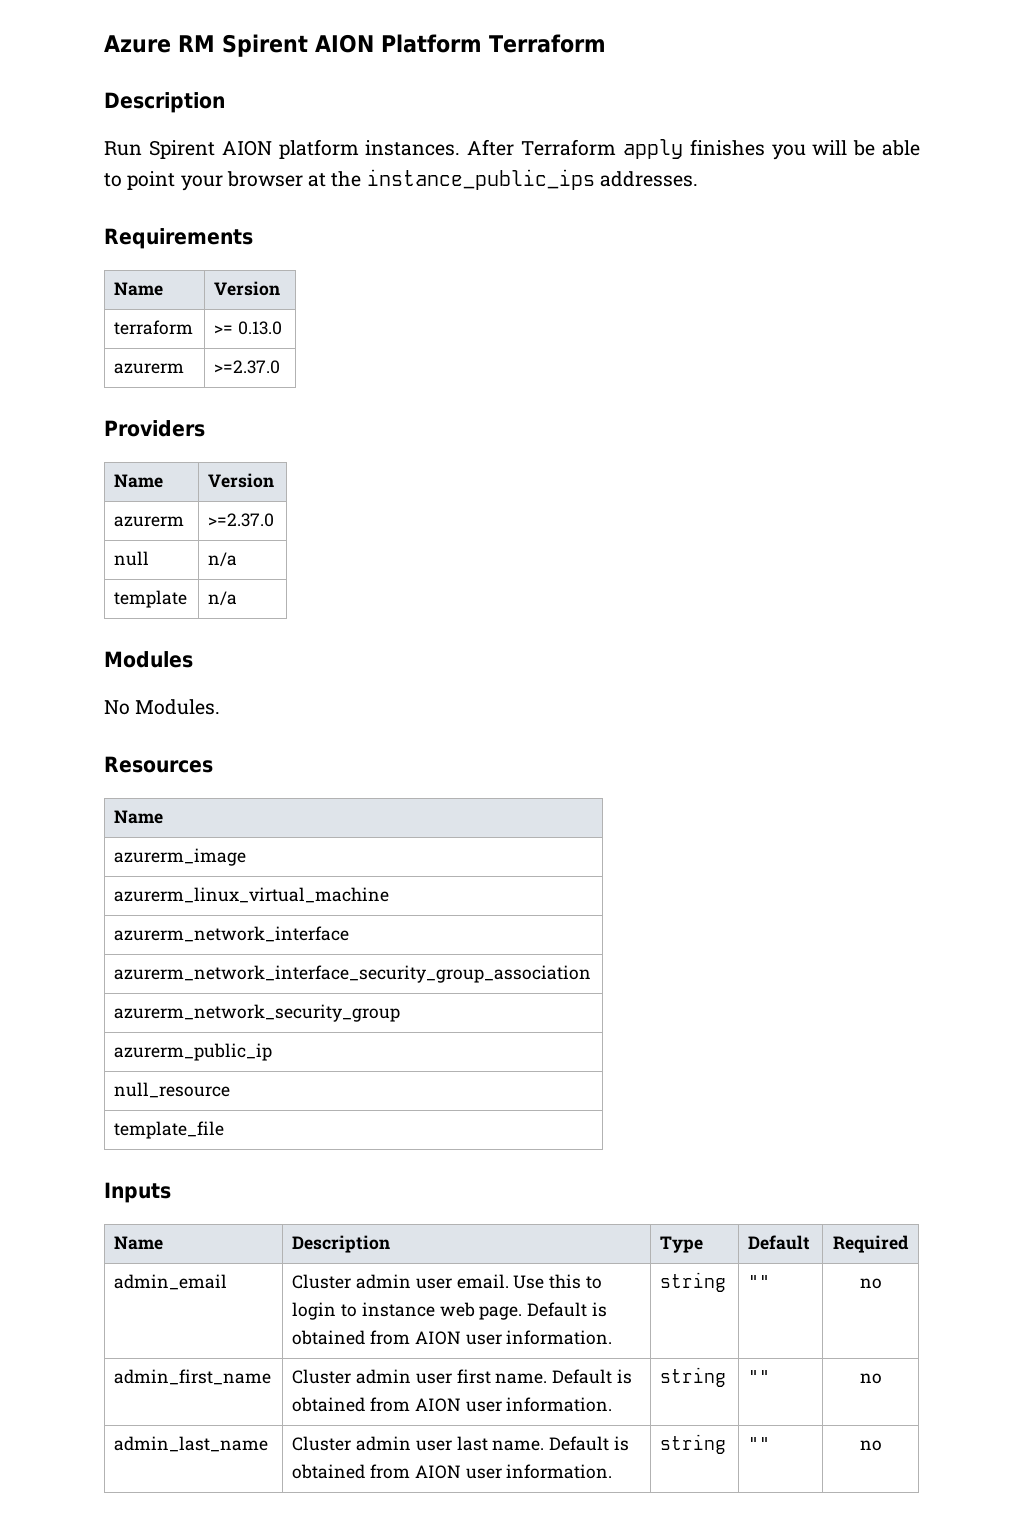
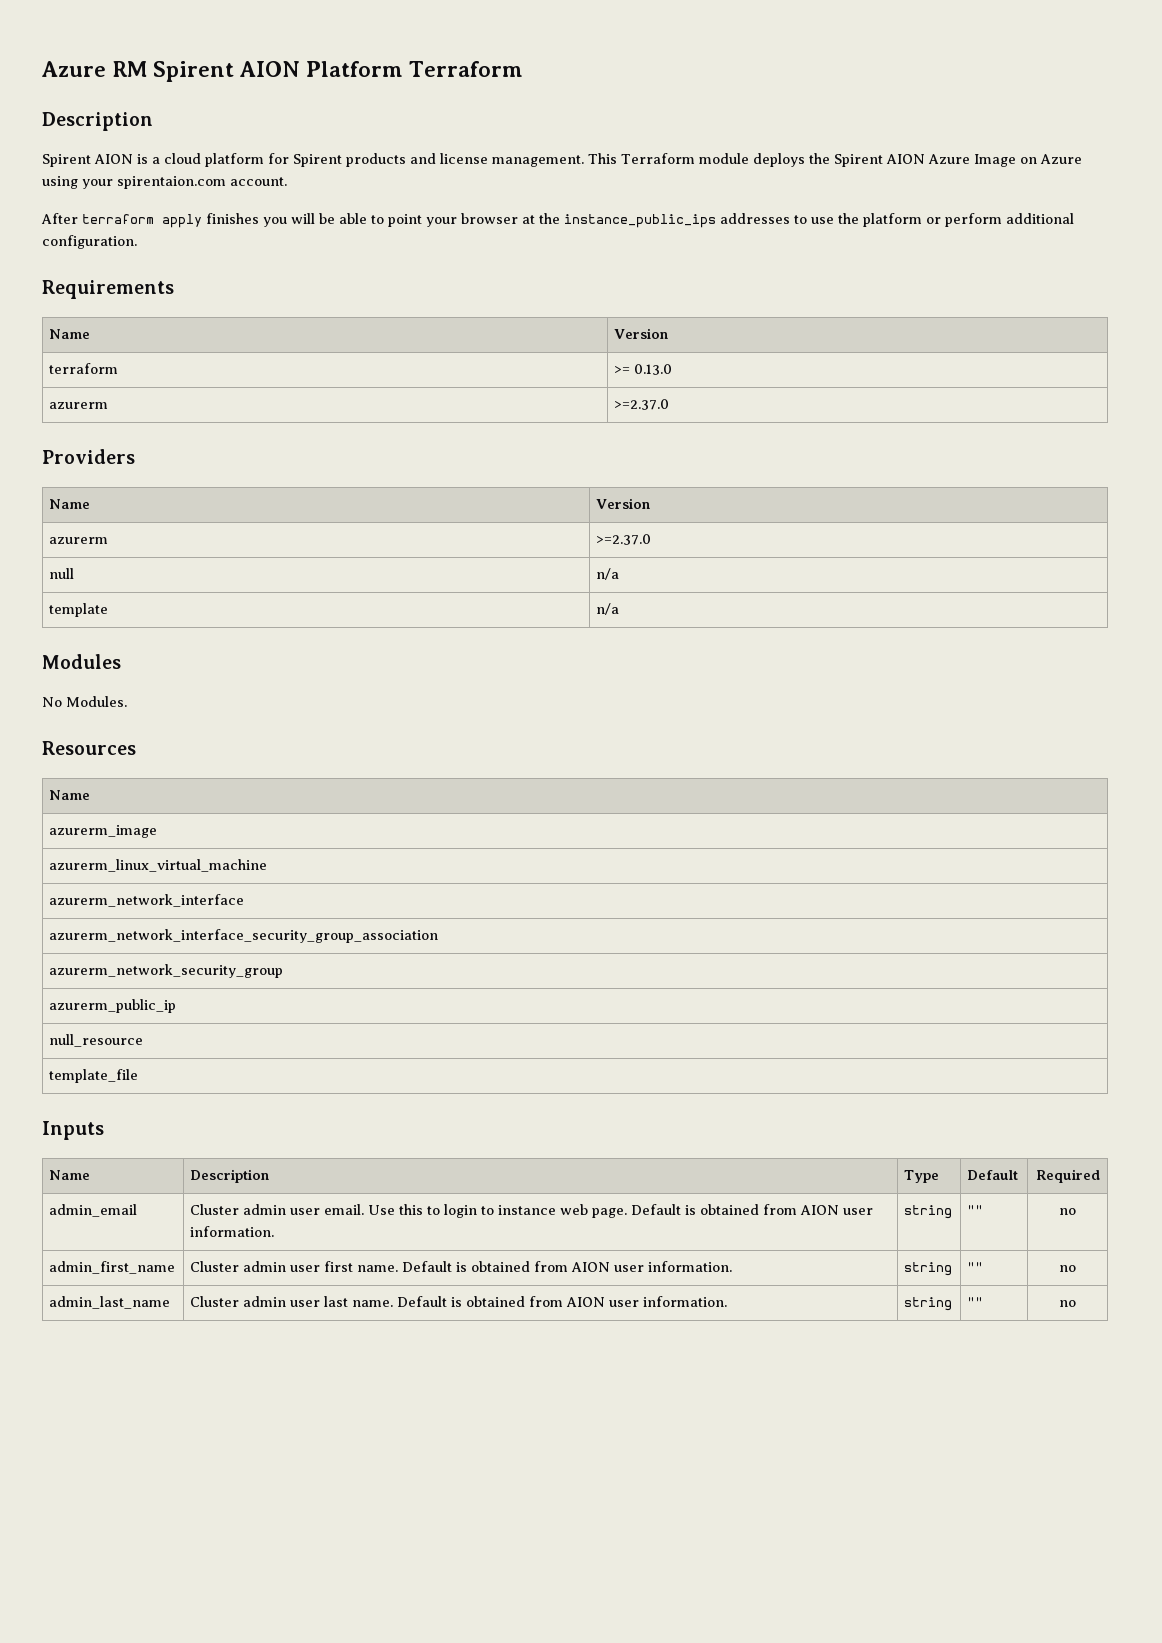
- Run Spirent AION platform instances. After Terraform apply finishes you will be able to point your browser at the instance_public_ips addresses.
+ Spirent AION is a cloud platform for Spirent products and license management. This Terraform module deploys the Spirent AION Azure Image on Azure using your spirentaion.com account.
+ After terraform apply finishes you will be able to point your browser at the instance_public_ips addresses to use the platform or perform additional configuration.

